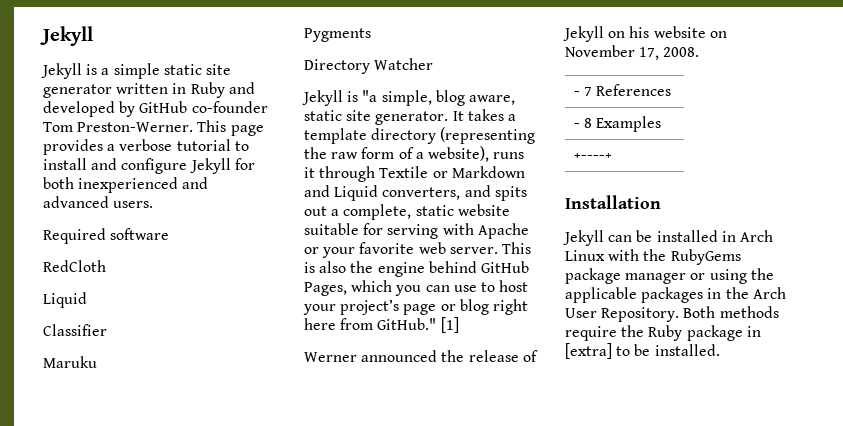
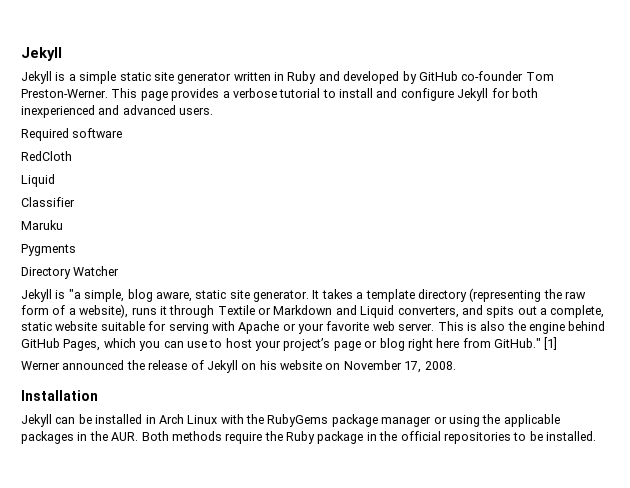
- - 7 References
- - 8 Examples
- +----+
- Jekyll can be installed in Arch Linux with the RubyGems package manager or using the applicable packages in the Arch User Repository. Both methods require the Ruby package in [extra] to be installed.
+ Jekyll can be installed in Arch Linux with the RubyGems package manager or using the applicable packages in the AUR. Both methods require the Ruby package in the official repositories to be installed.

